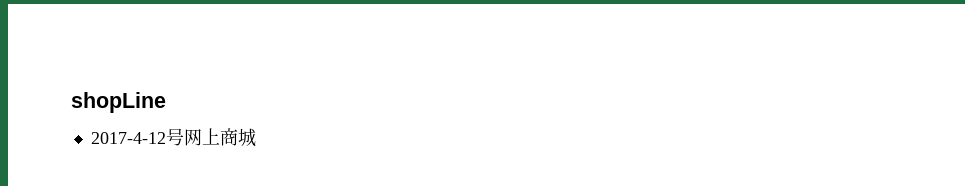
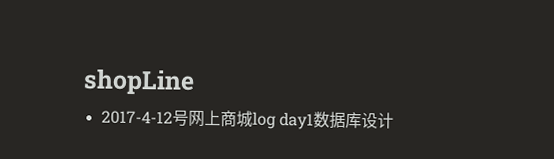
- 2017-4-12号网上商城
+ 2017-4-12号网上商城log day1数据库设计

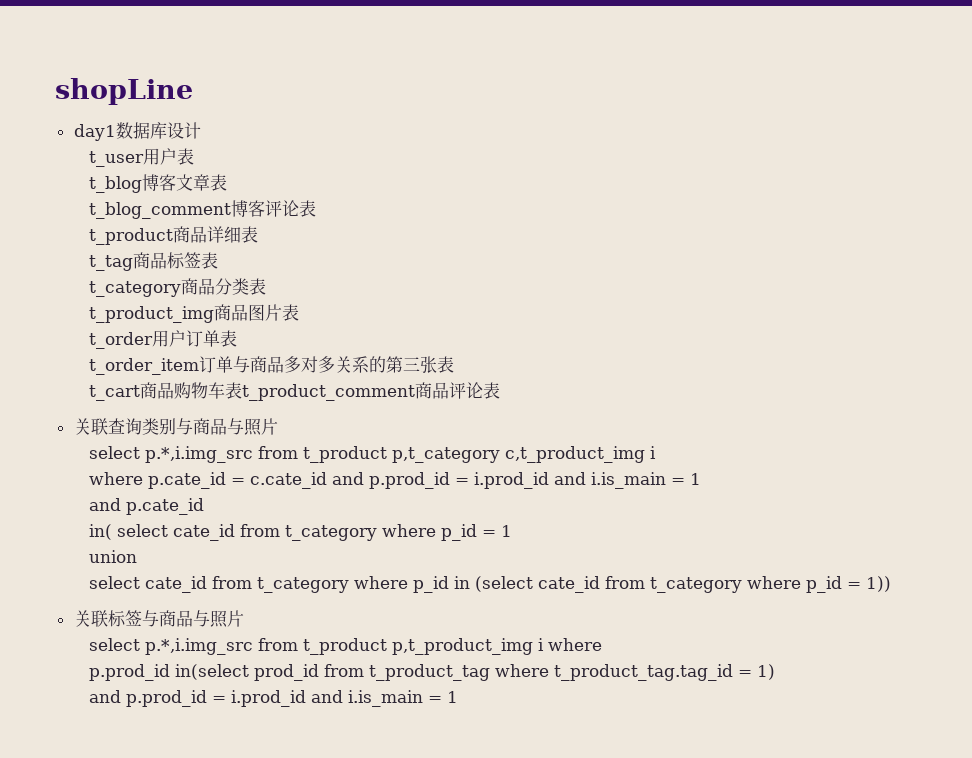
- 2017-4-12号网上商城log day1数据库设计
+ day1数据库设计
+ t_user用户表
+ t_blog博客文章表
+ t_blog_comment博客评论表
+ t_product商品详细表
+ t_tag商品标签表
+ t_category商品分类表
+ t_product_img商品图片表
+ t_order用户订单表
+ t_order_item订单与商品多对多关系的第三张表
+ t_cart商品购物车表t_product_comment商品评论表
+ 关联查询类别与商品与照片
+ select p.*,i.img_src from t_product p,t_category c,t_product_img i
+ where p.cate_id = c.cate_id and p.prod_id = i.prod_id and i.is_main = 1
+ and p.cate_id
+ in( select cate_id from t_category where p_id = 1
+ union
+ select cate_id from t_category where p_id in (select cate_id from t_category where p_id = 1))
+ 关联标签与商品与照片
+ select p.*,i.img_src from t_product p,t_product_img i where
+ p.prod_id in(select prod_id from t_product_tag where t_product_tag.tag_id = 1)
+ and p.prod_id = i.prod_id and i.is_main = 1

